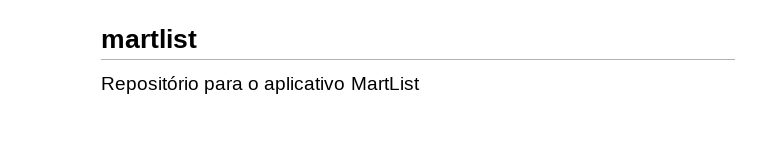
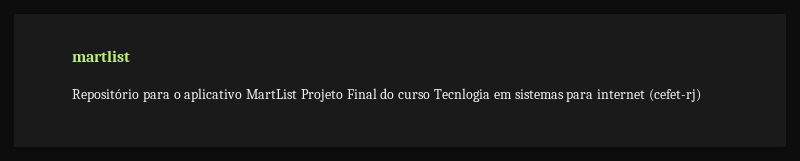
- Repositório para o aplicativo MartList
+ Repositório para o aplicativo MartList Projeto Final do curso Tecnlogia em sistemas para internet (cefet-rj)

